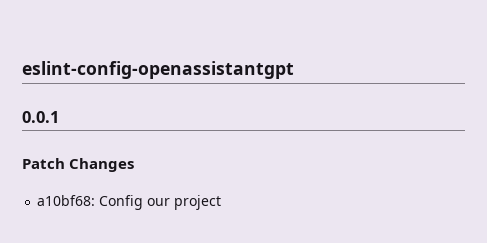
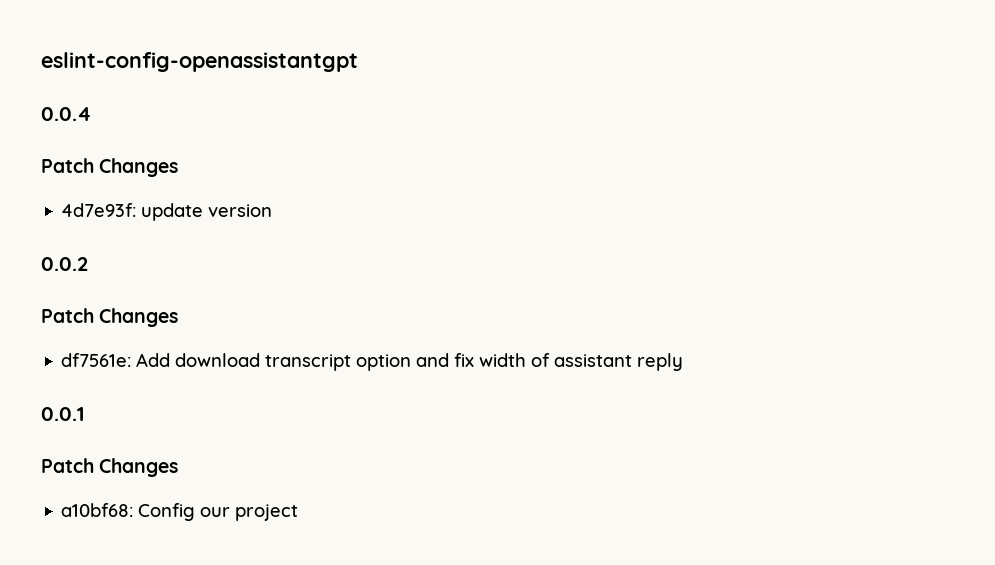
+ 0.0.4
+ Patch Changes
+ 4d7e93f: update version
+ 0.0.2
+ Patch Changes
+ df7561e: Add download transcript option and fix width of assistant reply

